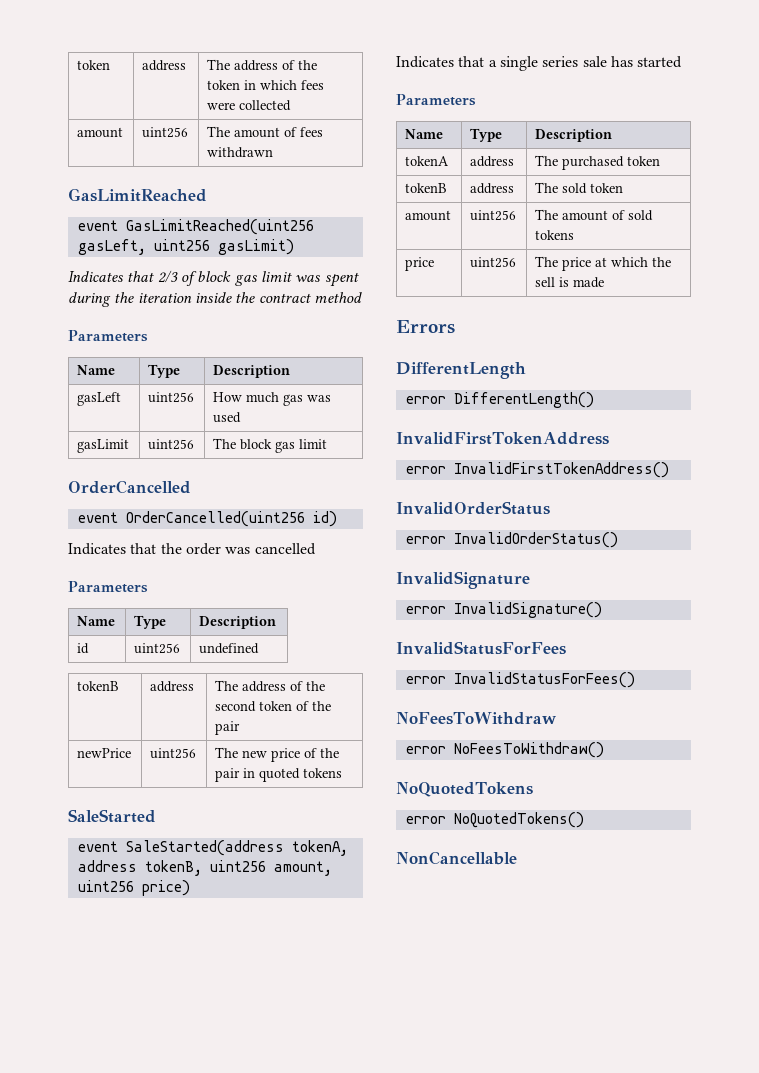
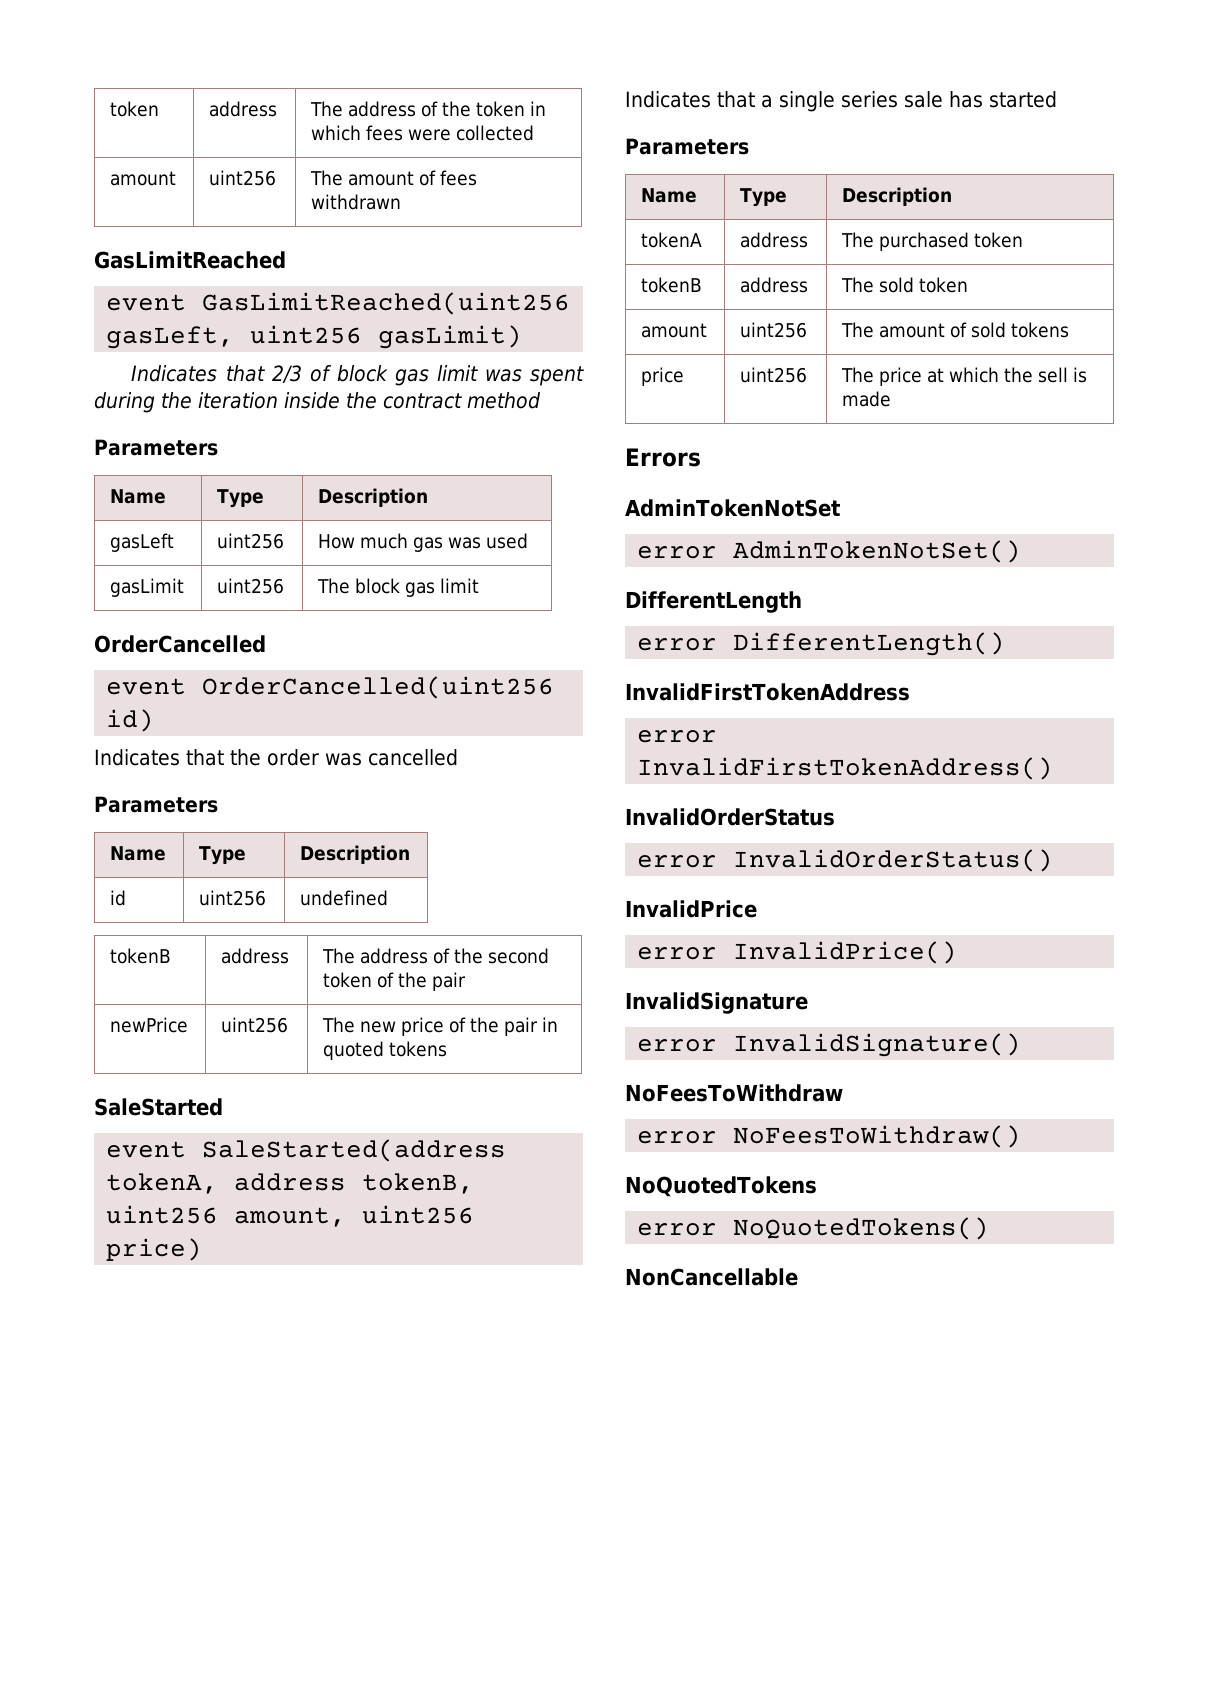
+ AdminTokenNotSet
+ error AdminTokenNotSet()
+ InvalidPrice
+ error InvalidPrice()
- InvalidStatusForFees
- error InvalidStatusForFees()

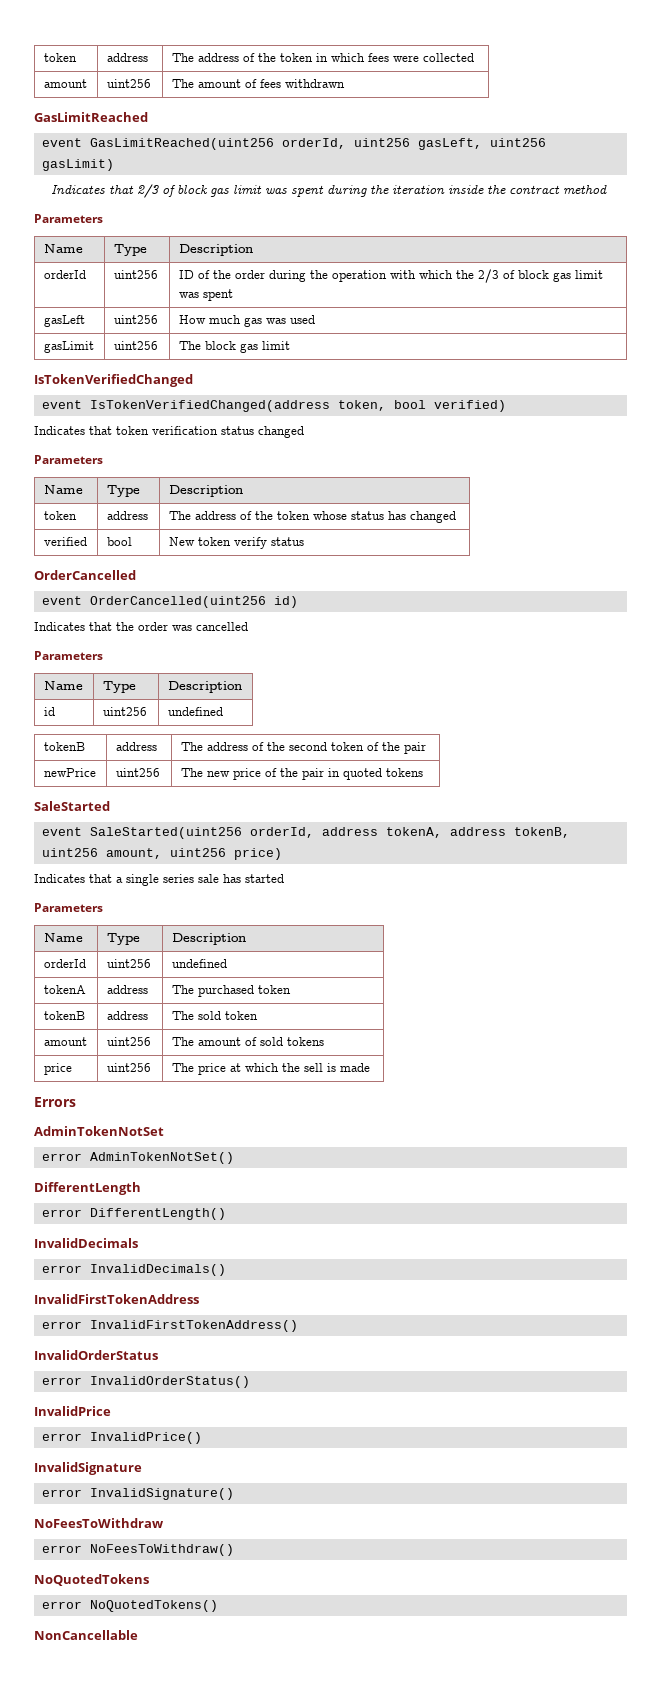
- event GasLimitReached(uint256 gasLeft, uint256 gasLimit)
+ event GasLimitReached(uint256 orderId, uint256 gasLeft, uint256 gasLimit)
+ orderId | uint256 | ID of the order during the operation with which the 2/3 of block gas limit was spent
+ IsTokenVerifiedChanged
+ event IsTokenVerifiedChanged(address token, bool verified)
+ Indicates that token verification status changed
+ Parameters
+ Name | Type | Description
+ token | address | The address of the token whose status has changed
+ verified | bool | New token verify status
- event SaleStarted(address tokenA, address tokenB, uint256 amount, uint256 price)
+ event SaleStarted(uint256 orderId, address tokenA, address tokenB, uint256 amount, uint256 price)
+ orderId | uint256 | undefined
+ InvalidDecimals
+ error InvalidDecimals()

